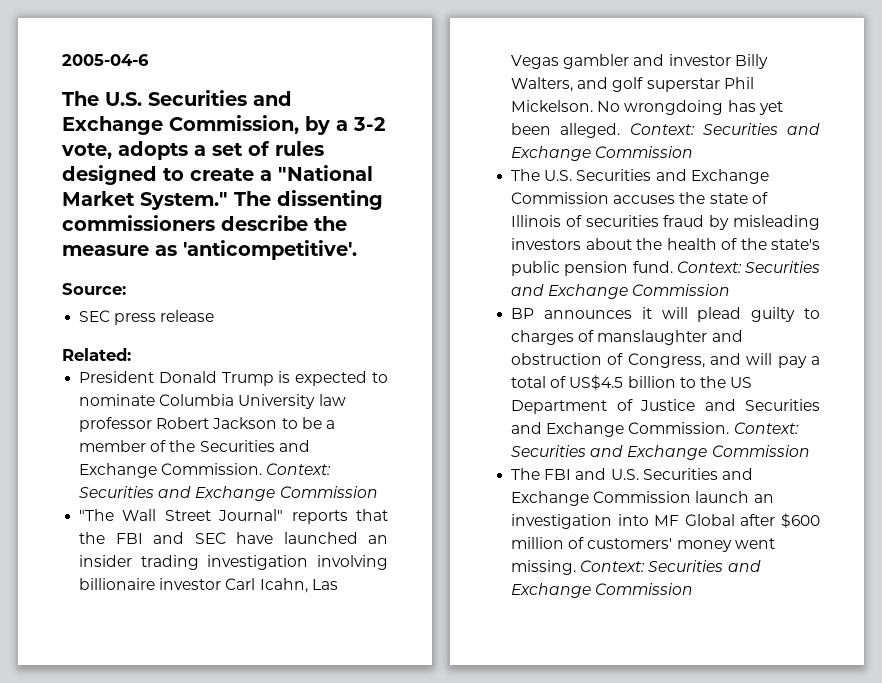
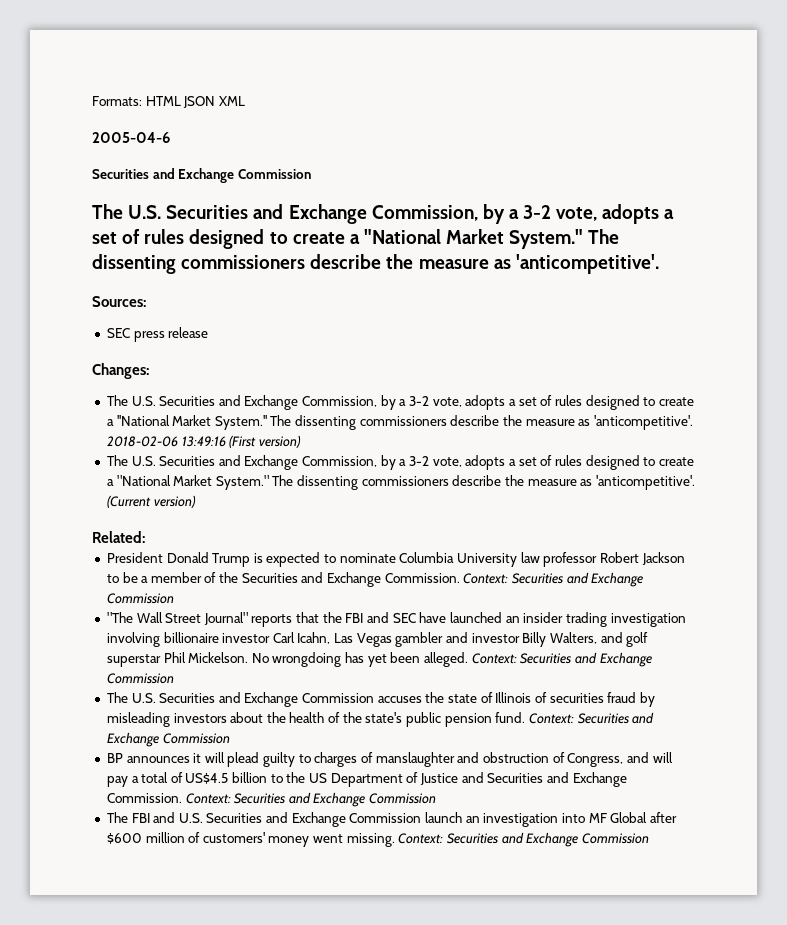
+ Formats: HTML JSON XML
  2005-04-6
+ Securities and Exchange Commission
- Source:
+ Sources:
+ Changes:
+ The U.S. Securities and Exchange Commission, by a 3-2 vote, adopts a set of rules designed to create a ''National Market System.'' The dissenting commissioners describe the measure as 'anticompetitive'. 2018-02-06 13:49:16 (First version)
+ The U.S. Securities and Exchange Commission, by a 3-2 vote, adopts a set of rules designed to create a "National Market System." The dissenting commissioners describe the measure as 'anticompetitive'. (Current version)

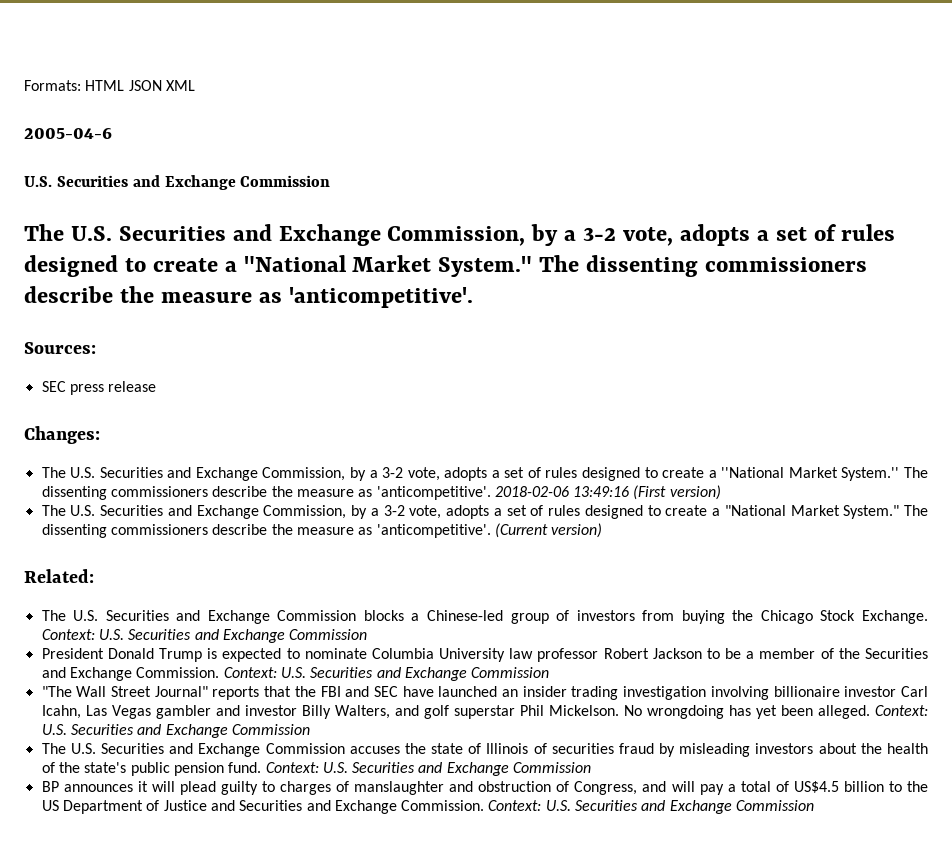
  2005-04-6
- Securities and Exchange Commission
+ U.S. Securities and Exchange Commission
+ The U.S. Securities and Exchange Commission blocks a Chinese-led group of investors from buying the Chicago Stock Exchange. Context: U.S. Securities and Exchange Commission
- President Donald Trump is expected to nominate Columbia University law professor Robert Jackson to be a member of the Securities and Exchange Commission. Context: Securities and Exchange Commission
+ President Donald Trump is expected to nominate Columbia University law professor Robert Jackson to be a member of the Securities and Exchange Commission. Context: U.S. Securities and Exchange Commission
- No wrongdoing has yet been alleged. Context: Securities and Exchange Commission
+ No wrongdoing has yet been alleged. Context: U.S. Securities and Exchange Commission
- The U.S. Securities and Exchange Commission accuses the state of Illinois of securities fraud by misleading investors about the health of the state's public pension fund. Context: Securities and Exchange Commission
+ The U.S. Securities and Exchange Commission accuses the state of Illinois of securities fraud by misleading investors about the health of the state's public pension fund. Context: U.S. Securities and Exchange Commission
- BP announces it will plead guilty to charges of manslaughter and obstruction of Congress, and will pay a total of US$4.5 billion to the US Department of Justice and Securities and Exchange Commission. Context: Securities and Exchange Commission
- The FBI and U.S. Securities and Exchange Commission launch an investigation into MF Global after $600 million of customers' money went missing. Context: Securities and Exchange Commission
+ BP announces it will plead guilty to charges of manslaughter and obstruction of Congress, and will pay a total of US$4.5 billion to the US Department of Justice and Securities and Exchange Commission. Context: U.S. Securities and Exchange Commission

